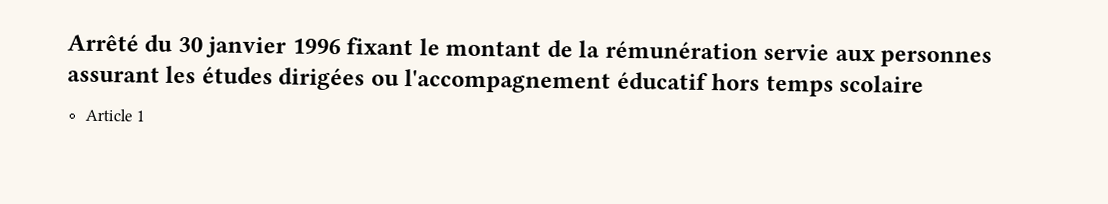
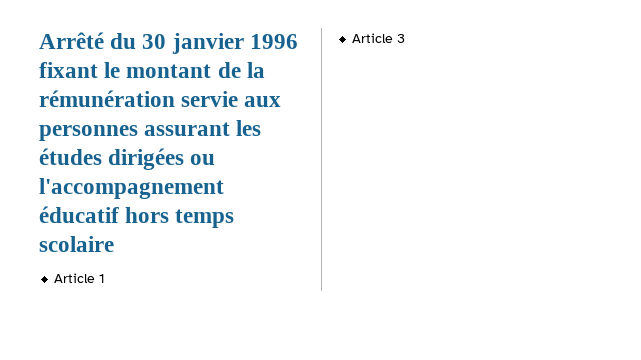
+ Article 3

